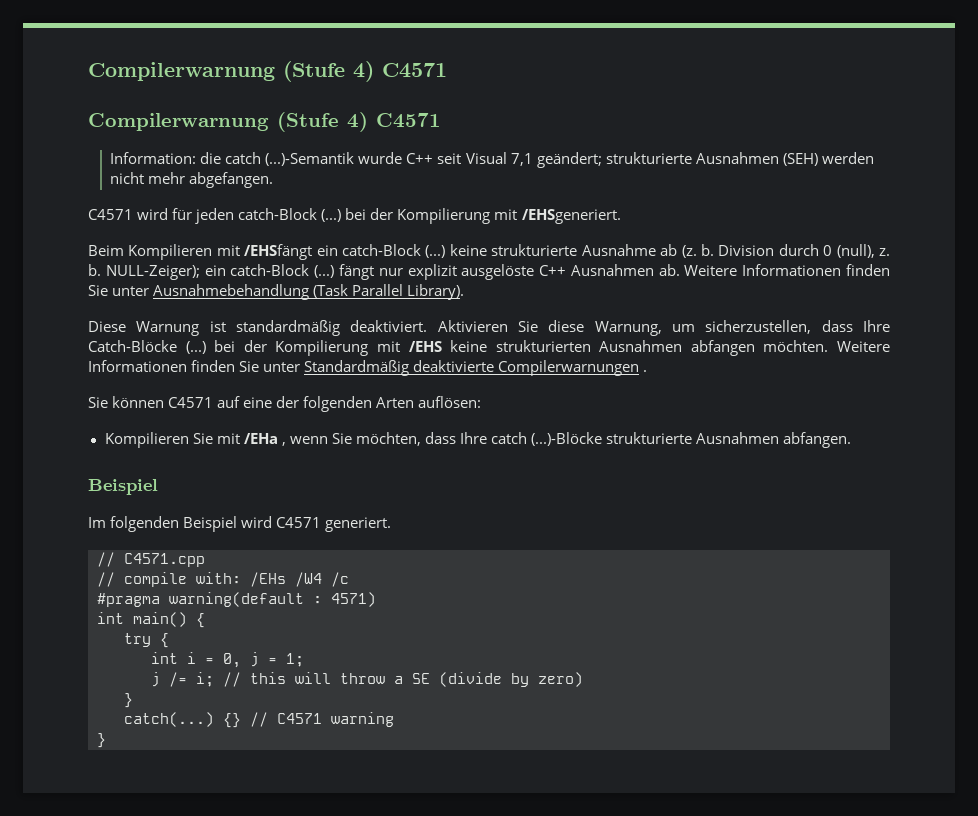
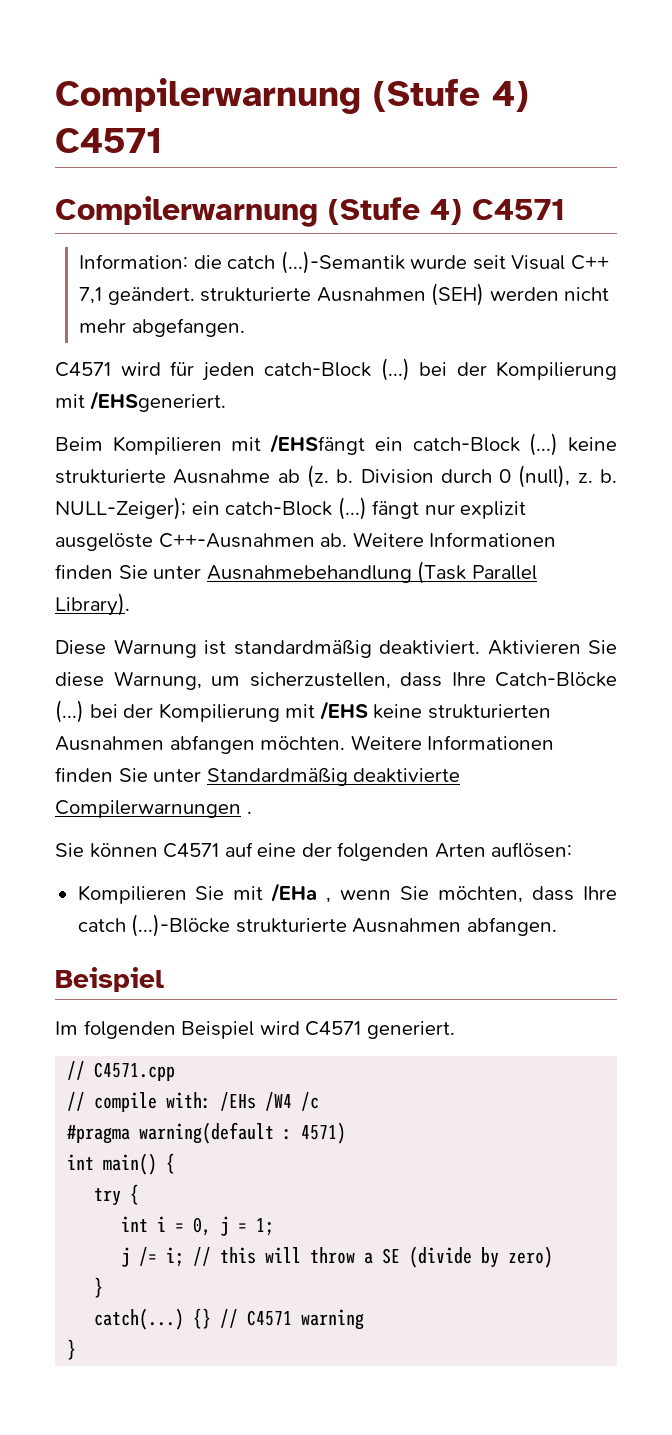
- Information: die catch (...)-Semantik wurde C++ seit Visual 7,1 geändert; strukturierte Ausnahmen (SEH) werden nicht mehr abgefangen.
+ Information: die catch (...)-Semantik wurde seit Visual C++ 7,1 geändert. strukturierte Ausnahmen (SEH) werden nicht mehr abgefangen.
- NULL-Zeiger); ein catch-Block (...) fängt nur explizit ausgelöste C++ Ausnahmen ab.
+ NULL-Zeiger); ein catch-Block (...) fängt nur explizit ausgelöste C++-Ausnahmen ab.

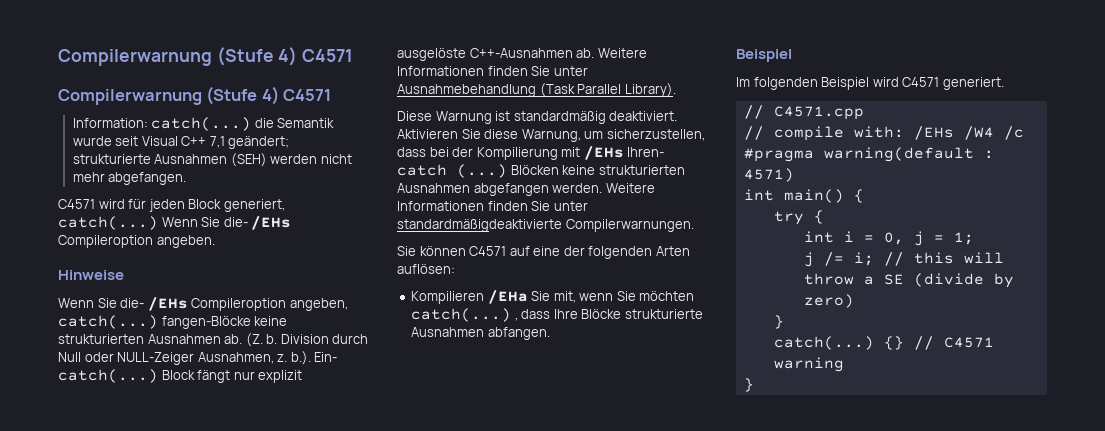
- Information: die catch (...)-Semantik wurde seit Visual C++ 7,1 geändert. strukturierte Ausnahmen (SEH) werden nicht mehr abgefangen.
+ Information: catch(...) die Semantik wurde seit Visual C++ 7,1 geändert; strukturierte Ausnahmen (SEH) werden nicht mehr abgefangen.
- C4571 wird für jeden catch-Block (...) bei der Kompilierung mit /EHSgeneriert.
- Beim Kompilieren mit /EHSfängt ein catch-Block (...) keine strukturierte Ausnahme ab (z. b. Division durch 0 (null), z. b. NULL-Zeiger); ein catch-Block (...) fängt nur explizit ausgelöste C++-Ausnahmen ab.
+ C4571 wird für jeden Block generiert, catch(...) Wenn Sie die- /EHs Compileroption angeben.
+ Hinweise
+ Wenn Sie die- /EHs Compileroption angeben, catch(...) fangen-Blöcke keine strukturierten Ausnahmen ab. (Z. b. Division durch Null oder NULL-Zeiger Ausnahmen, z. b.). Ein- catch(...) Block fängt nur explizit ausgelöste C++-Ausnahmen ab.
- Aktivieren Sie diese Warnung, um sicherzustellen, dass Ihre Catch-Blöcke (...) bei der Kompilierung mit /EHS keine strukturierten Ausnahmen abfangen möchten. Weitere Informationen finden Sie unter Standardmäßig deaktivierte Compilerwarnungen .
+ Aktivieren Sie diese Warnung, um sicherzustellen, dass bei der Kompilierung mit /EHs Ihren- catch (...) Blöcken keine strukturierten Ausnahmen abgefangen werden. Weitere Informationen finden Sie unter standardmäßigdeaktivierte Compilerwarnungen.
- Kompilieren Sie mit /EHa , wenn Sie möchten, dass Ihre catch (...)-Blöcke strukturierte Ausnahmen abfangen.
+ Kompilieren /EHa Sie mit, wenn Sie möchten catch(...) , dass Ihre Blöcke strukturierte Ausnahmen abfangen.

